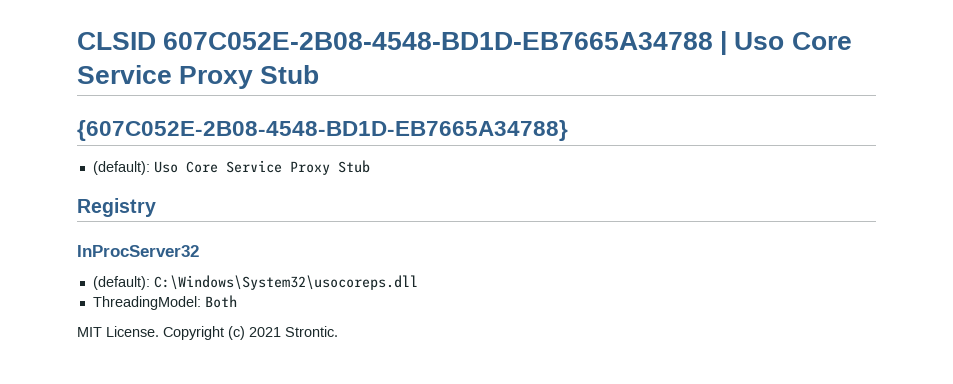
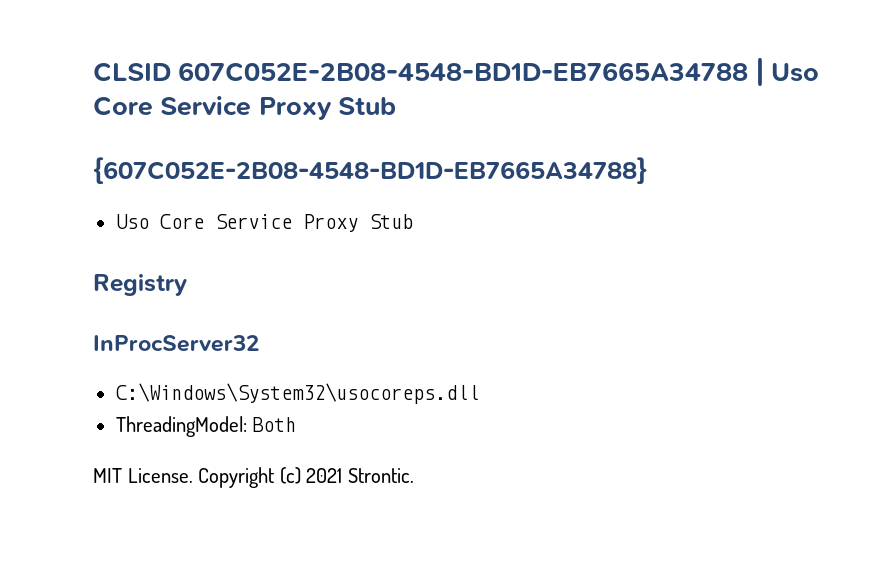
  {607C052E-2B08-4548-BD1D-EB7665A34788}
- (default): Uso Core Service Proxy Stub
+ Uso Core Service Proxy Stub
- (default): C:\Windows\System32\usocoreps.dll
+ C:\Windows\System32\usocoreps.dll

